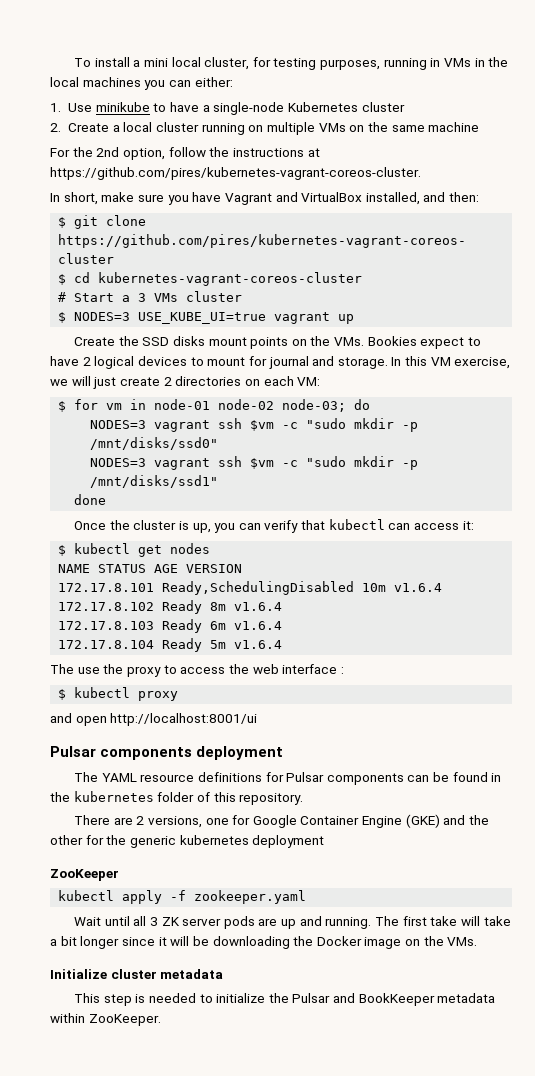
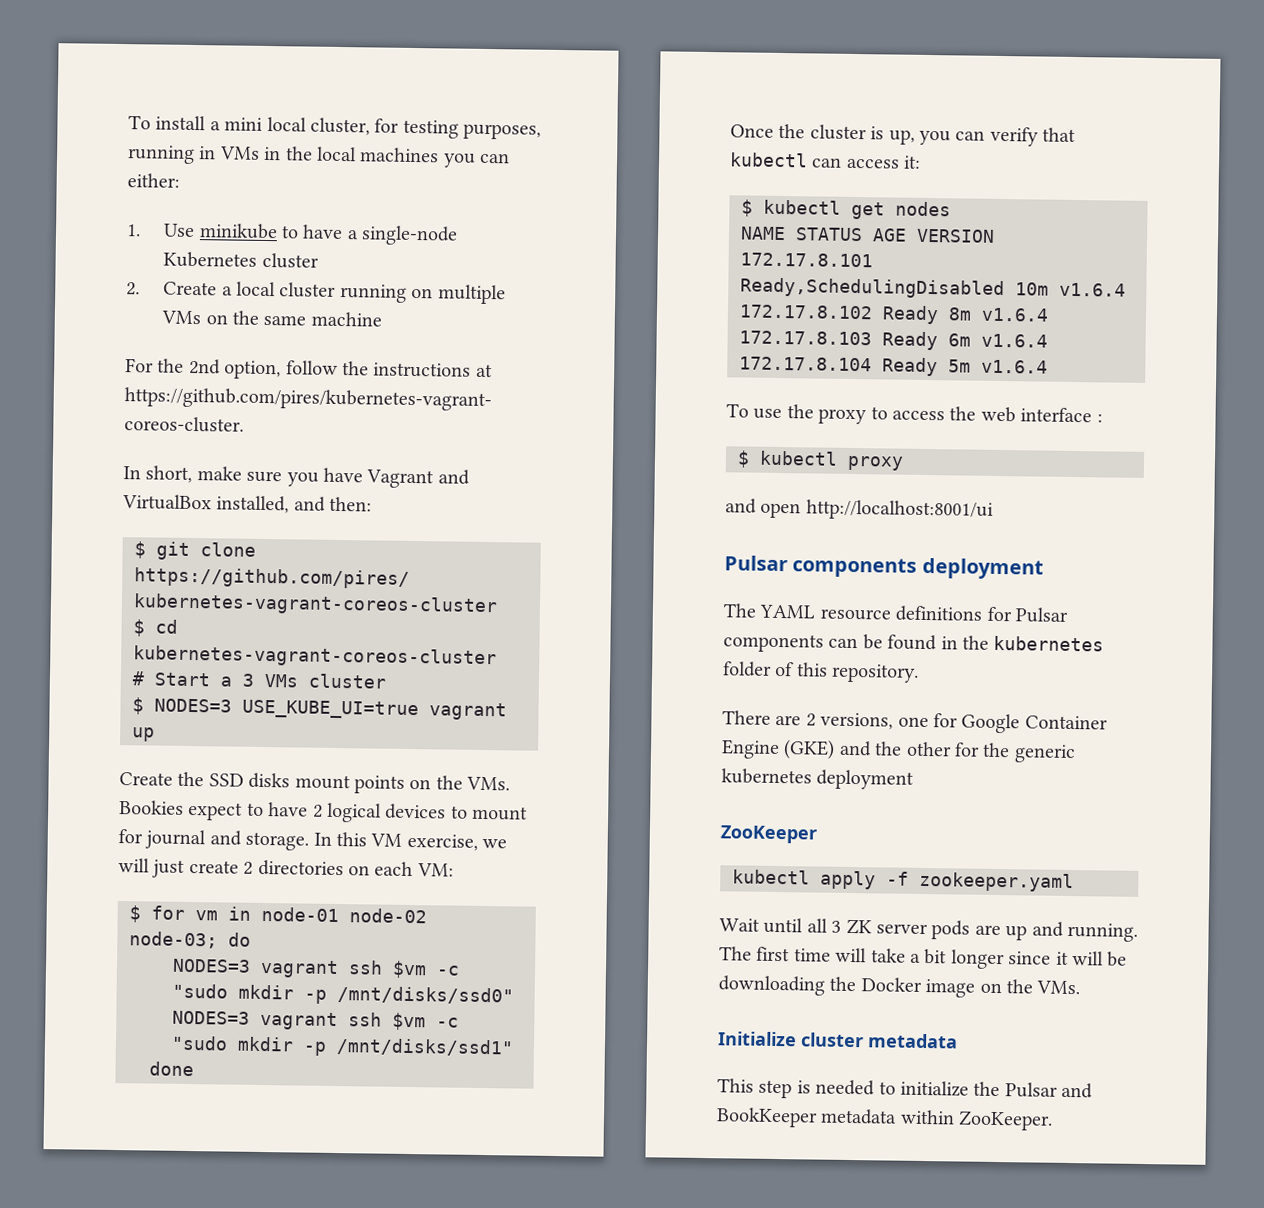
- The use the proxy to access the web interface :
+ To use the proxy to access the web interface :
- The first take will take a bit longer since it will be downloading the Docker image on the VMs.
+ The first time will take a bit longer since it will be downloading the Docker image on the VMs.

